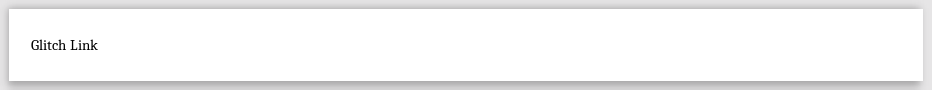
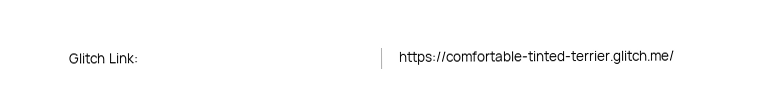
- Glitch Link
+ Glitch Link: https://comfortable-tinted-terrier.glitch.me/

